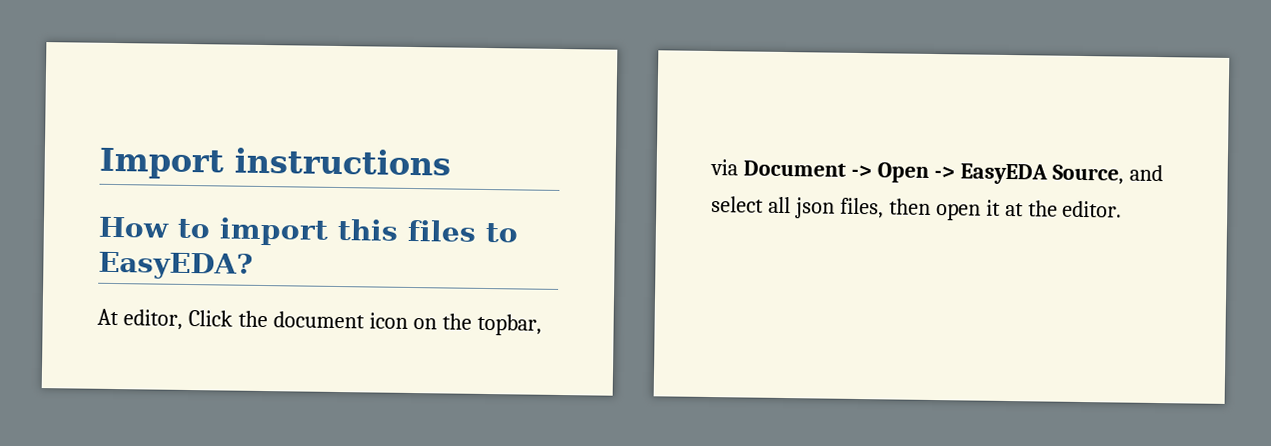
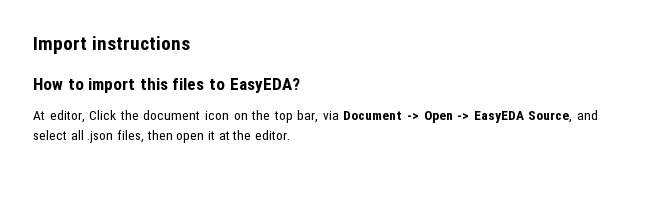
- At editor, Click the document icon on the topbar, via Document -> Open -> EasyEDA Source, and select all json files, then open it at the editor.
+ At editor, Click the document icon on the top bar, via Document -> Open -> EasyEDA Source, and select all .json files, then open it at the editor.

